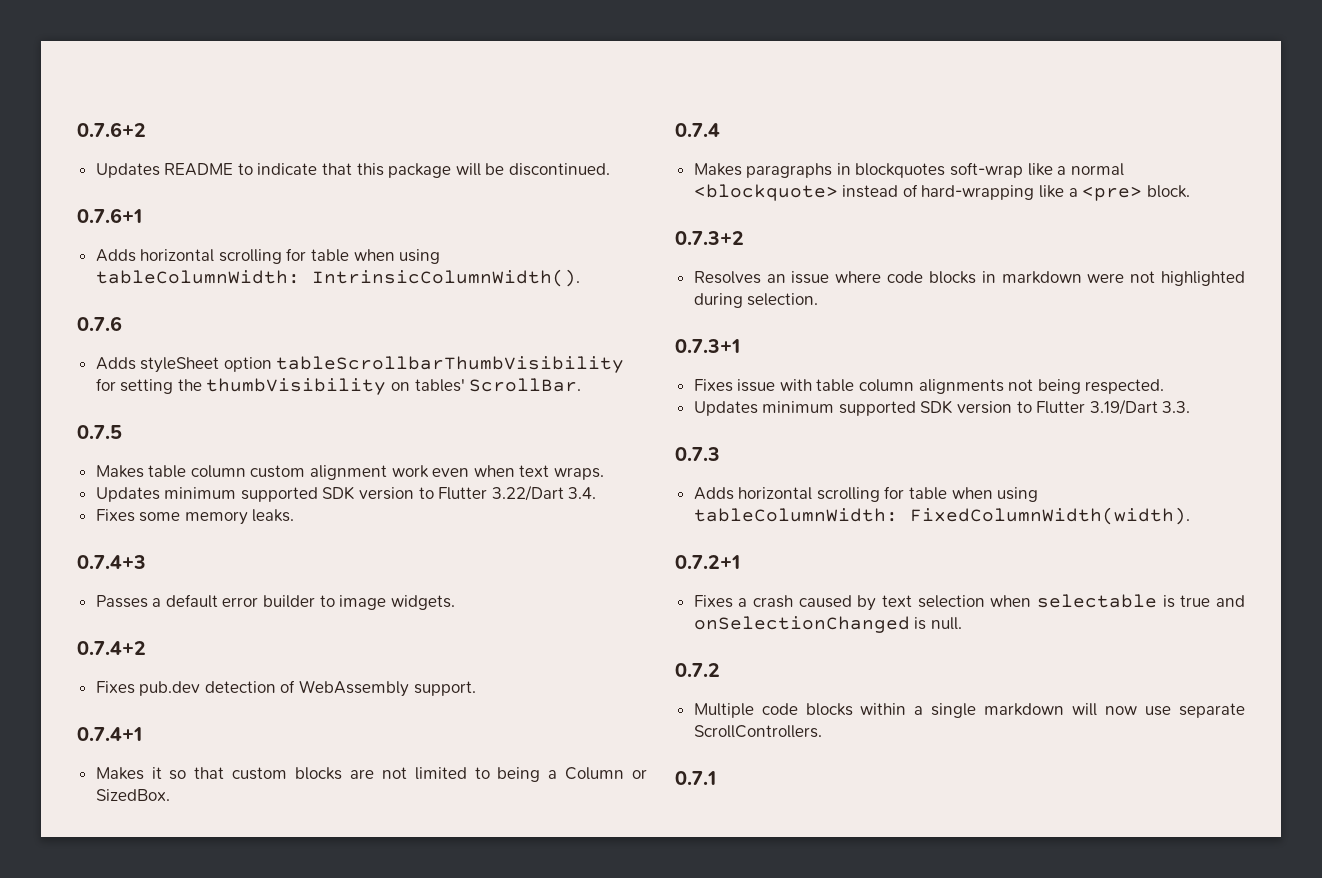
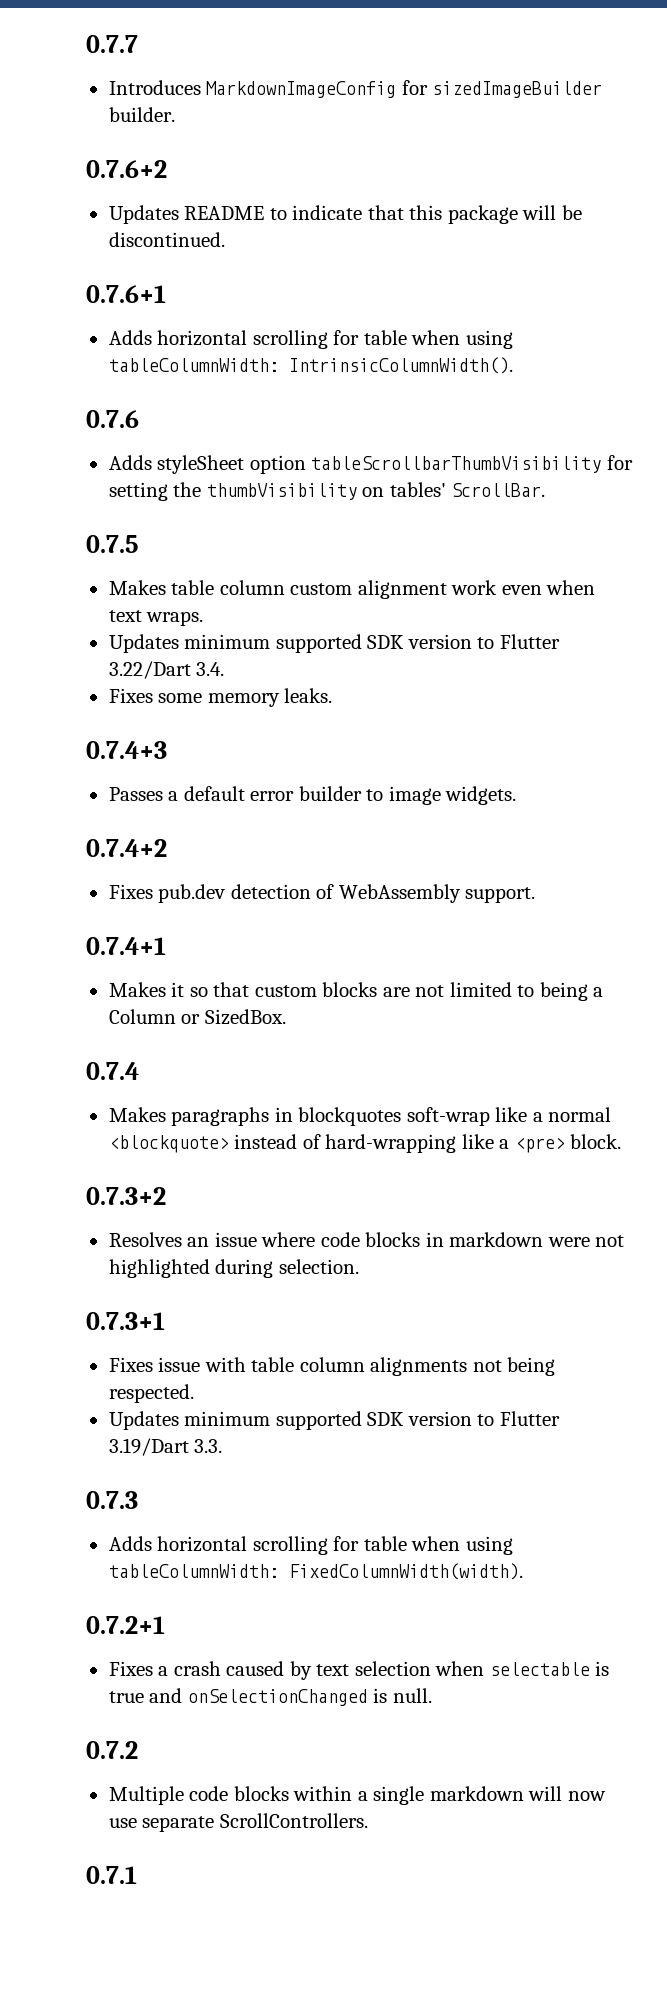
+ 0.7.7
+ Introduces MarkdownImageConfig for sizedImageBuilder builder.

